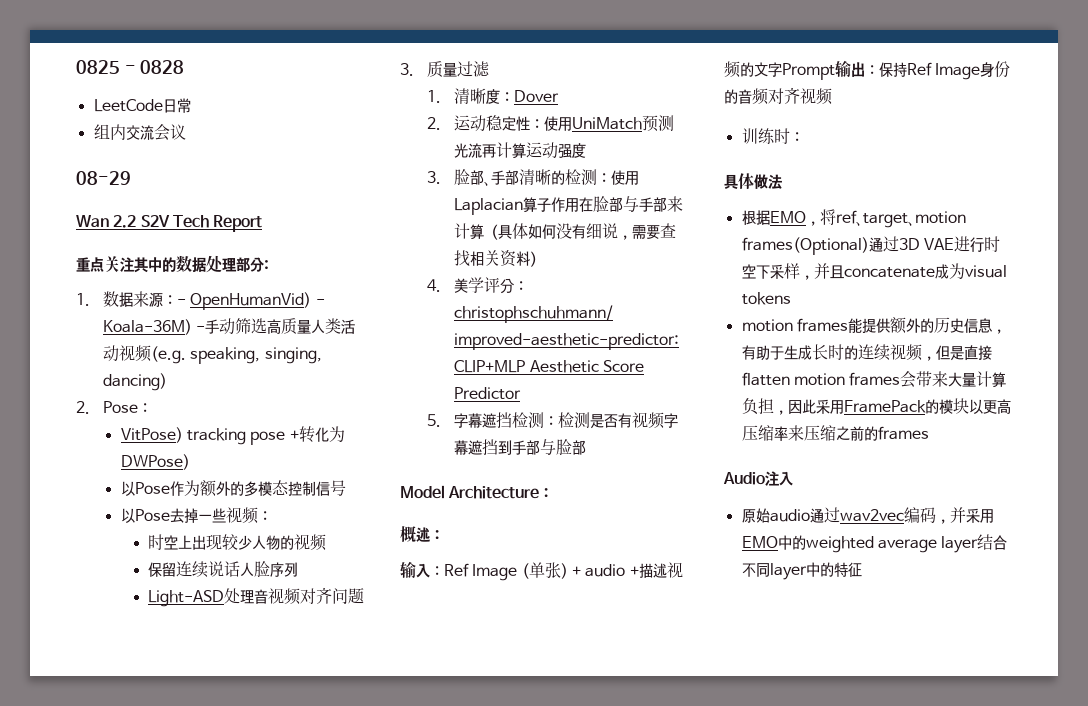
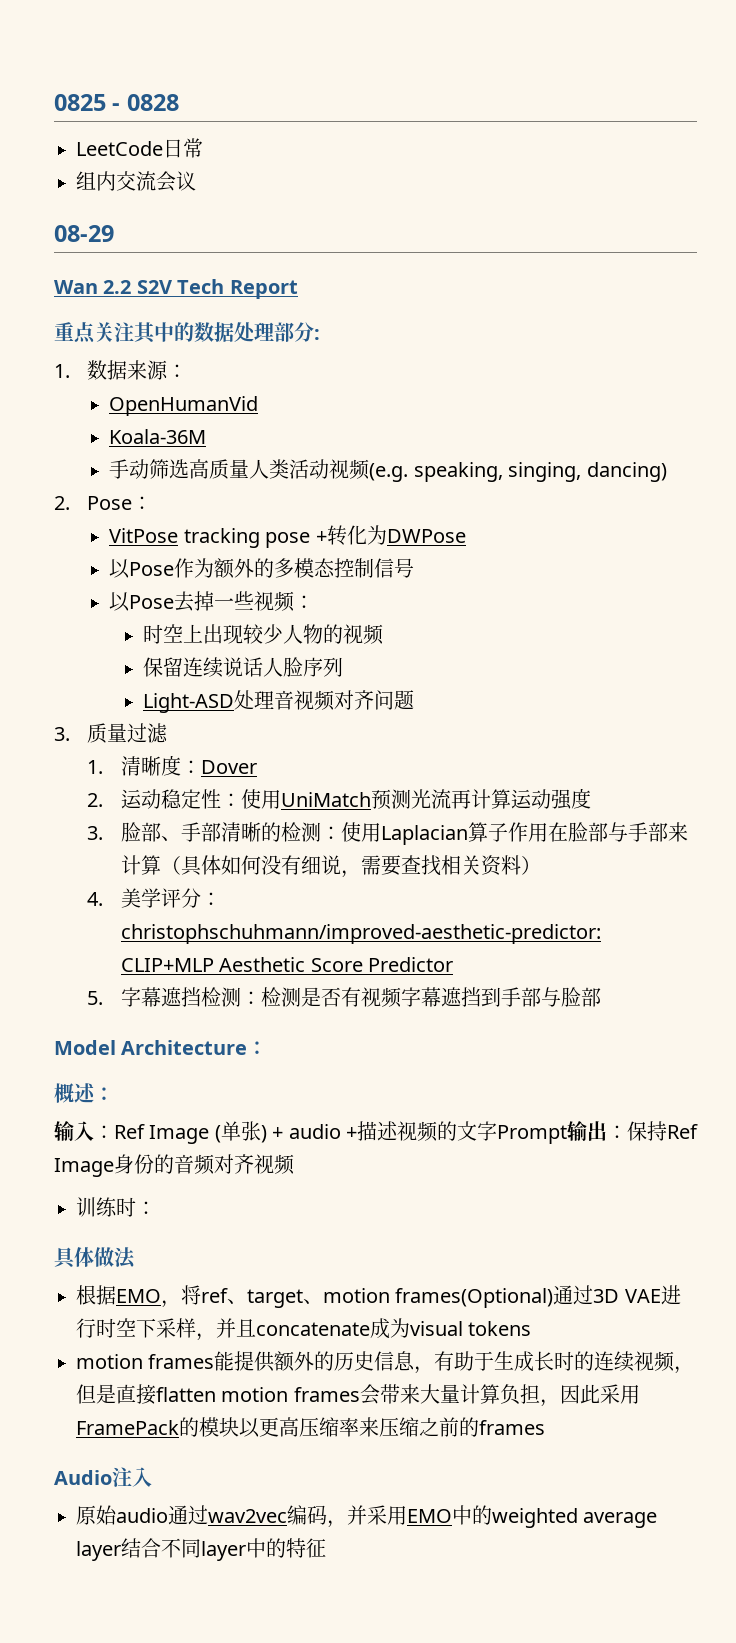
- 1.数据来源：- OpenHumanVid) - Koala-36M) -手动筛选高质量人类活动视频(e.g. speaking, singing, dancing)
+ 1.数据来源：
+ OpenHumanVid
+ Koala-36M
+ 手动筛选高质量人类活动视频(e.g. speaking, singing, dancing)
- VitPose) tracking pose +转化为DWPose)
+ VitPose tracking pose +转化为DWPose

